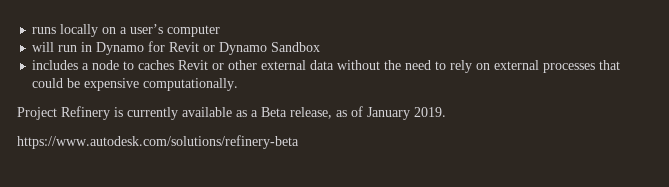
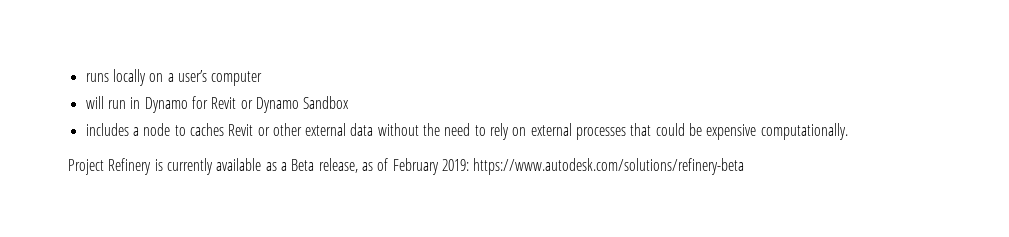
- Project Refinery is currently available as a Beta release, as of January 2019.
- https://www.autodesk.com/solutions/refinery-beta
+ Project Refinery is currently available as a Beta release, as of February 2019: https://www.autodesk.com/solutions/refinery-beta

